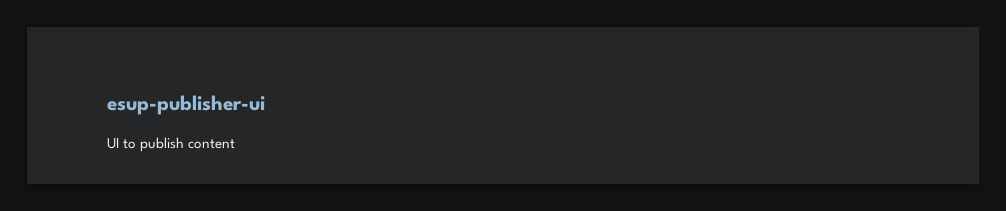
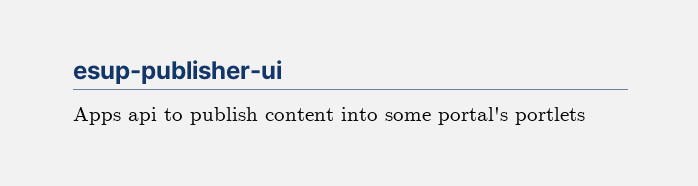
- UI to publish content
+ Apps api to publish content into some portal's portlets

